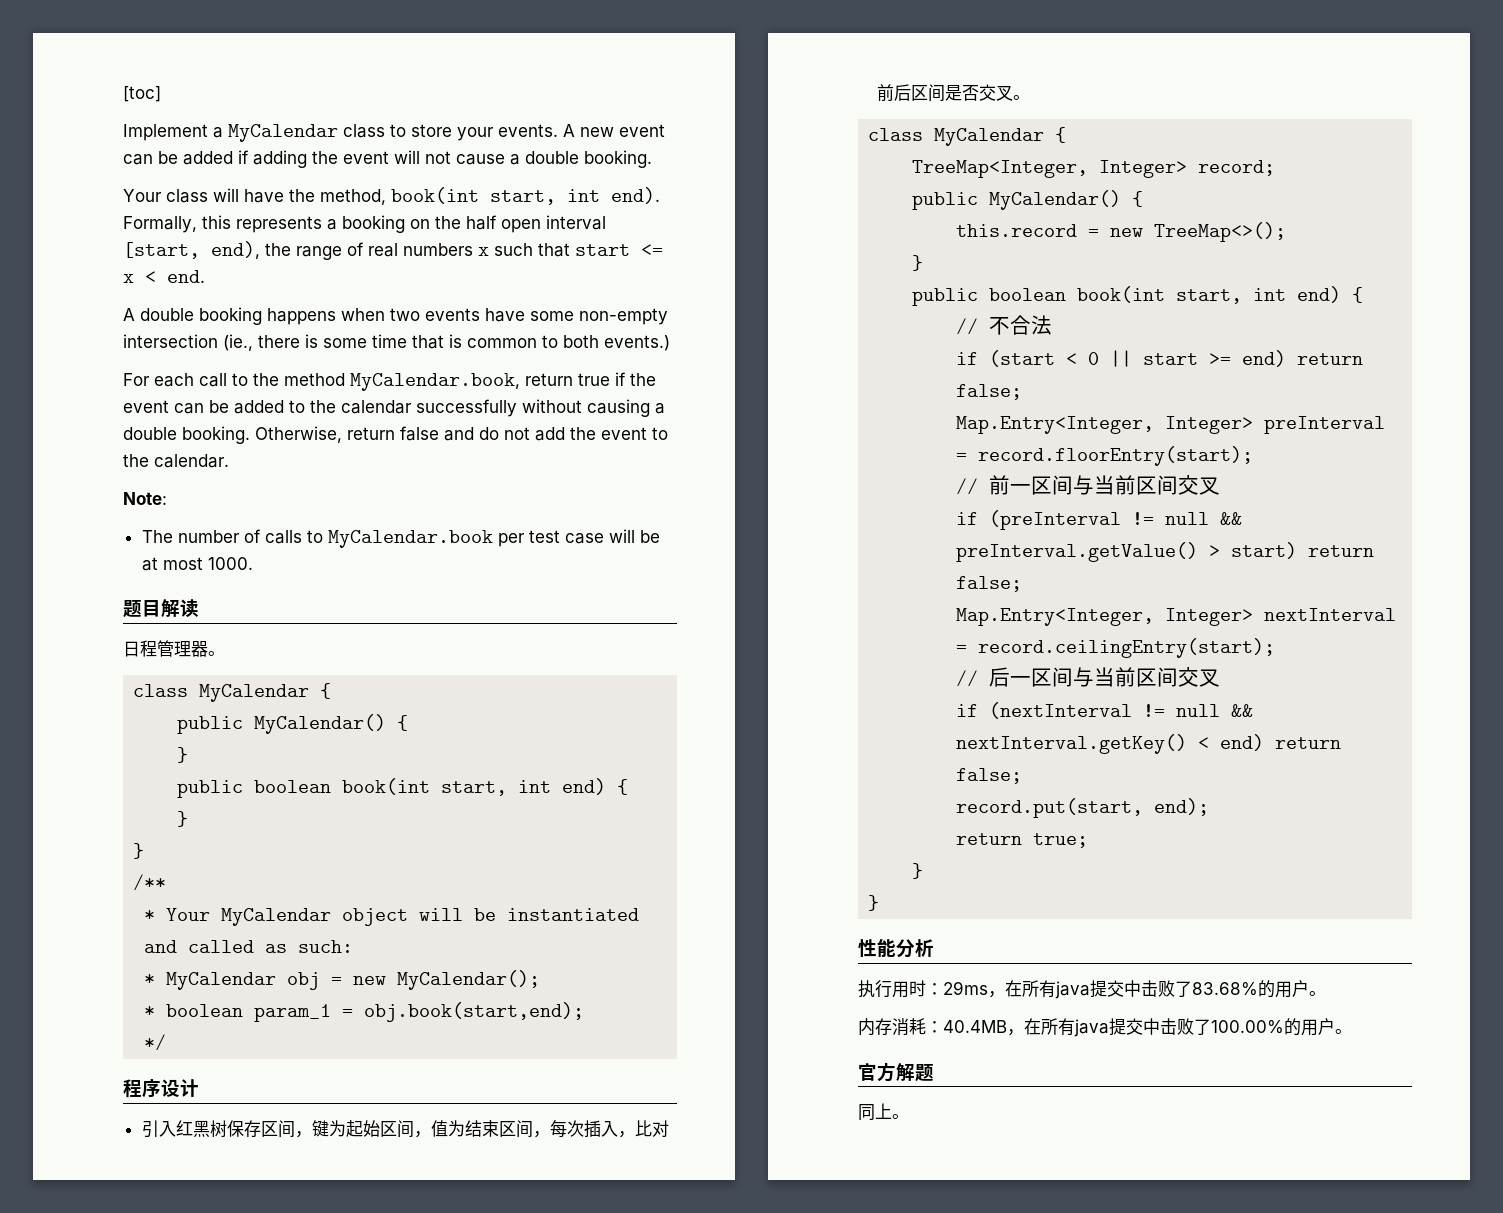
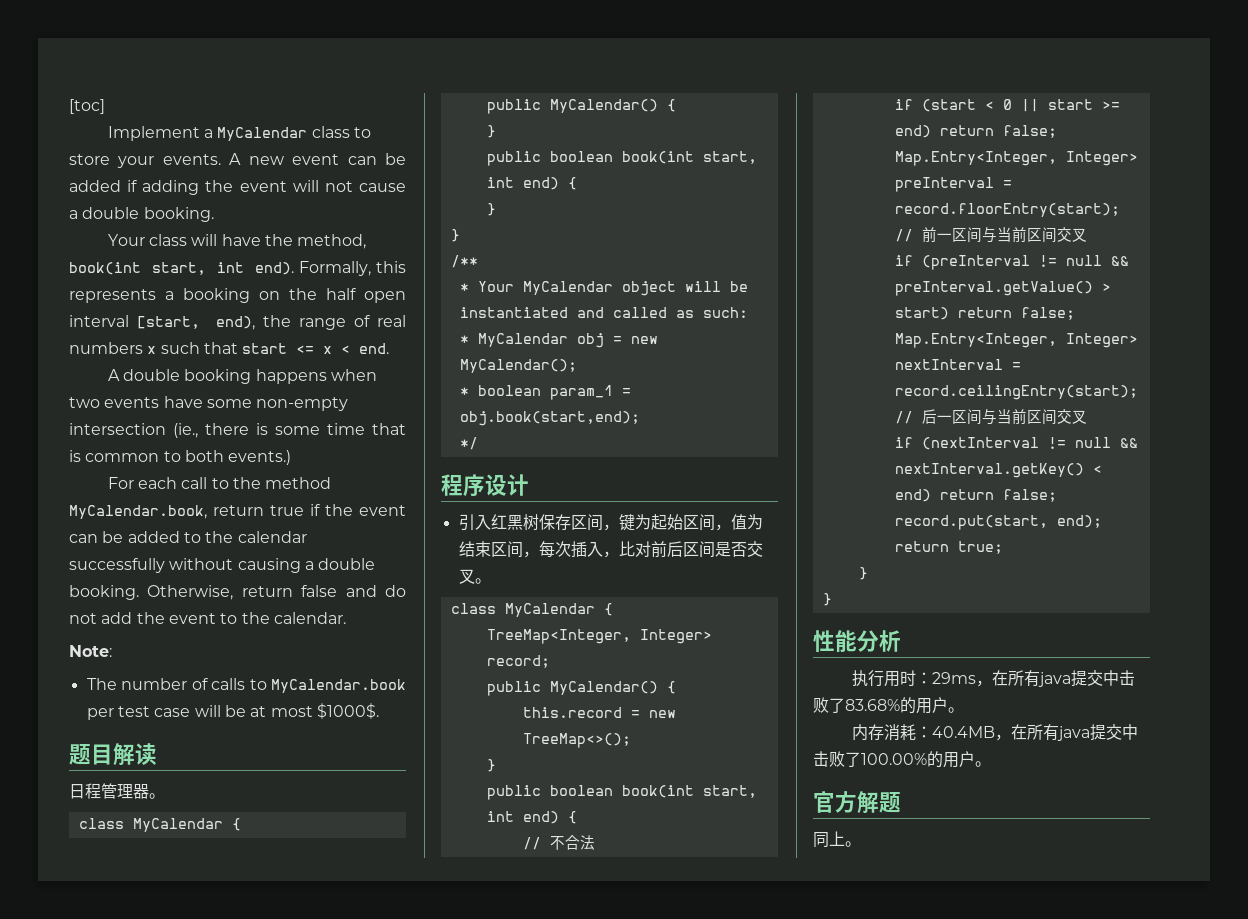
- The number of calls to MyCalendar.book per test case will be at most 1000.
+ The number of calls to MyCalendar.book per test case will be at most $1000$.

